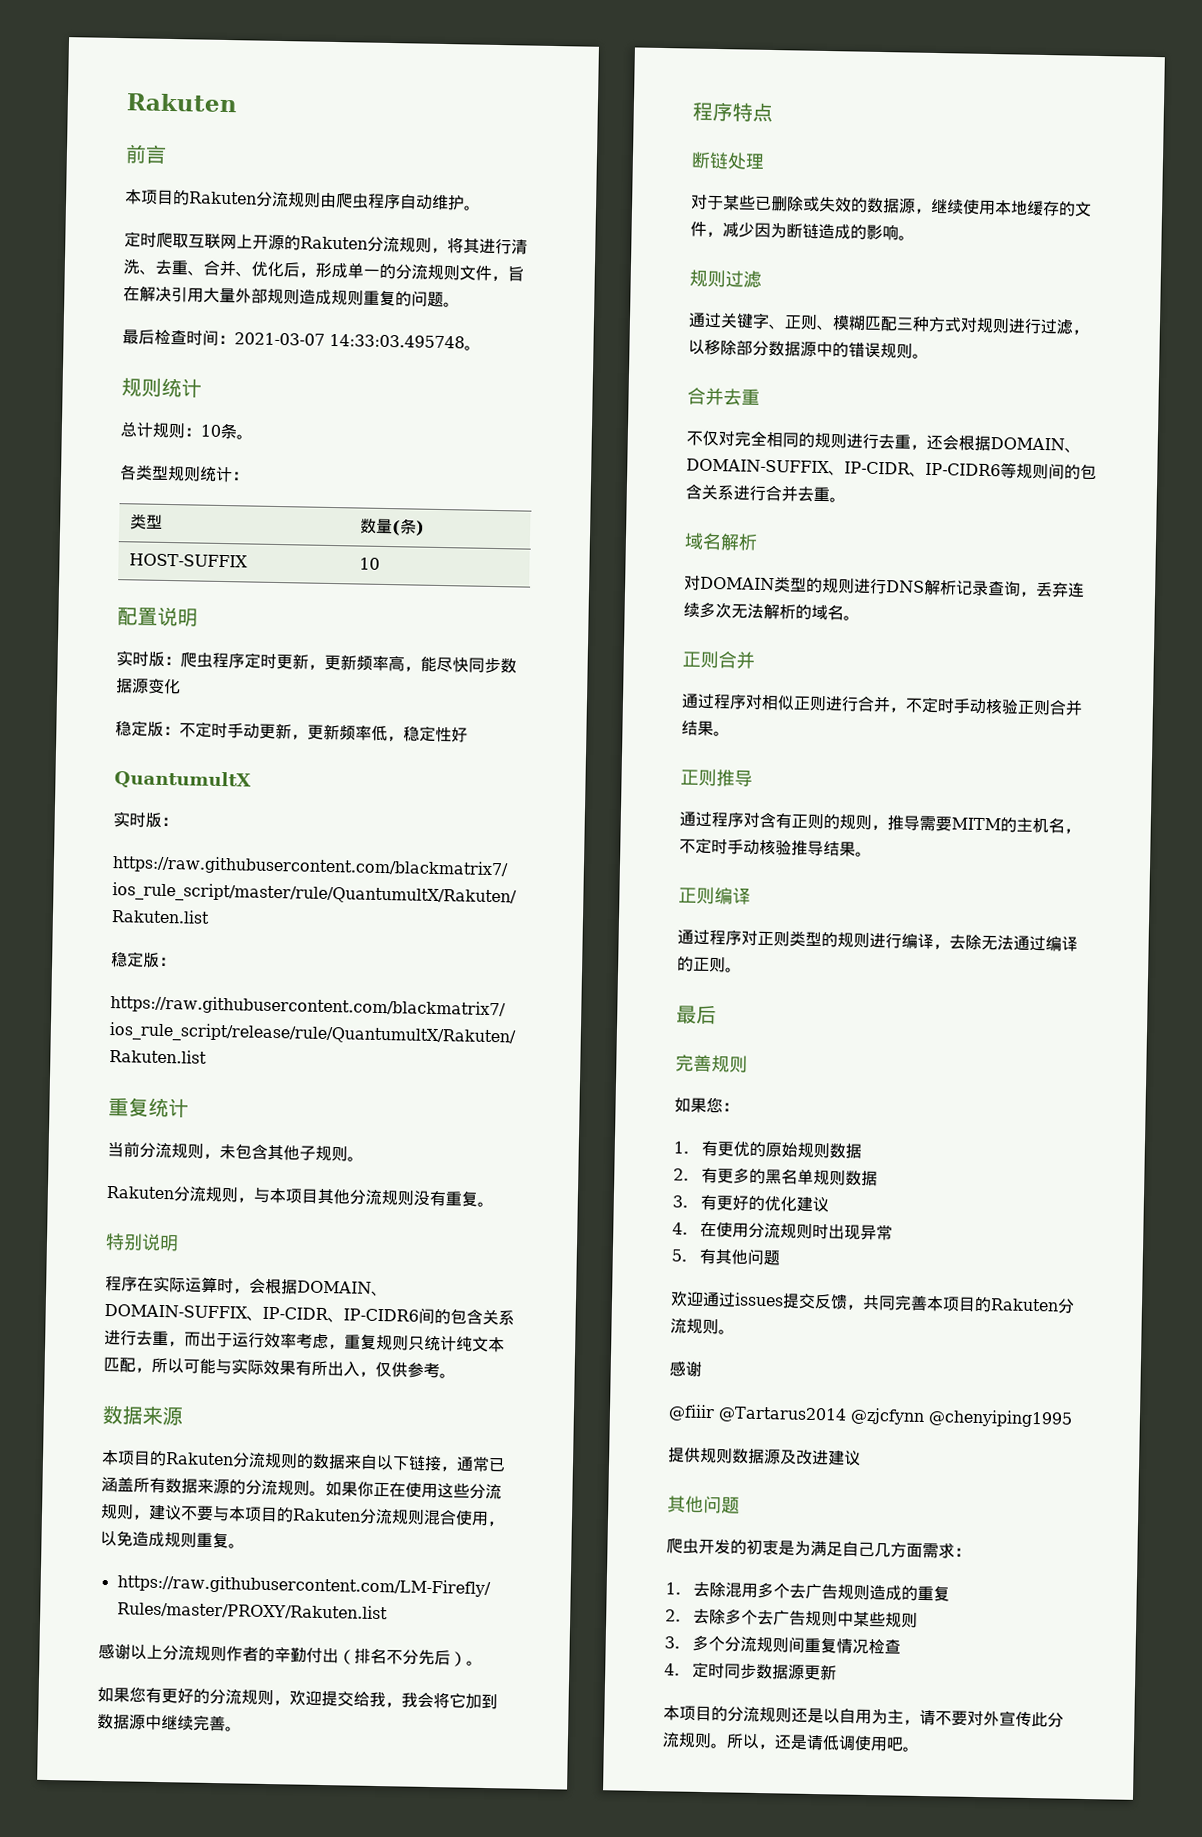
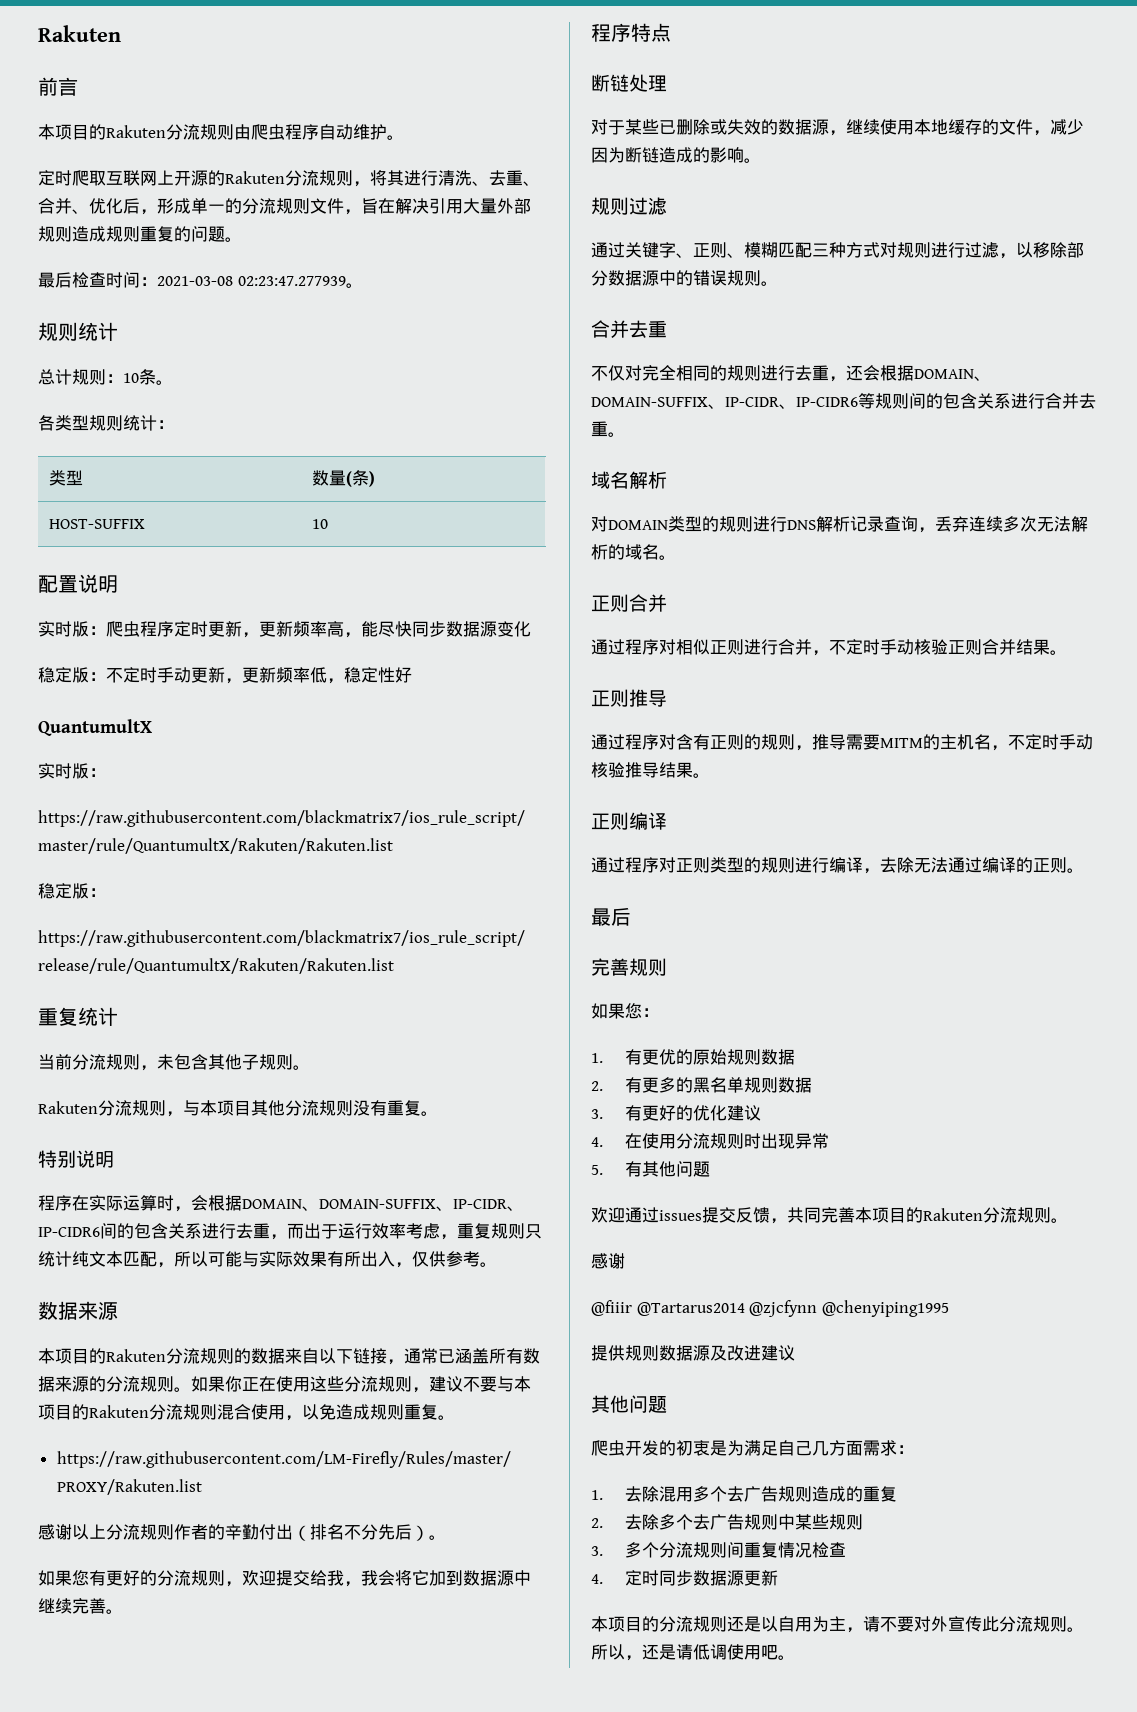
- 最后检查时间：2021-03-07 14:33:03.495748。
+ 最后检查时间：2021-03-08 02:23:47.277939。

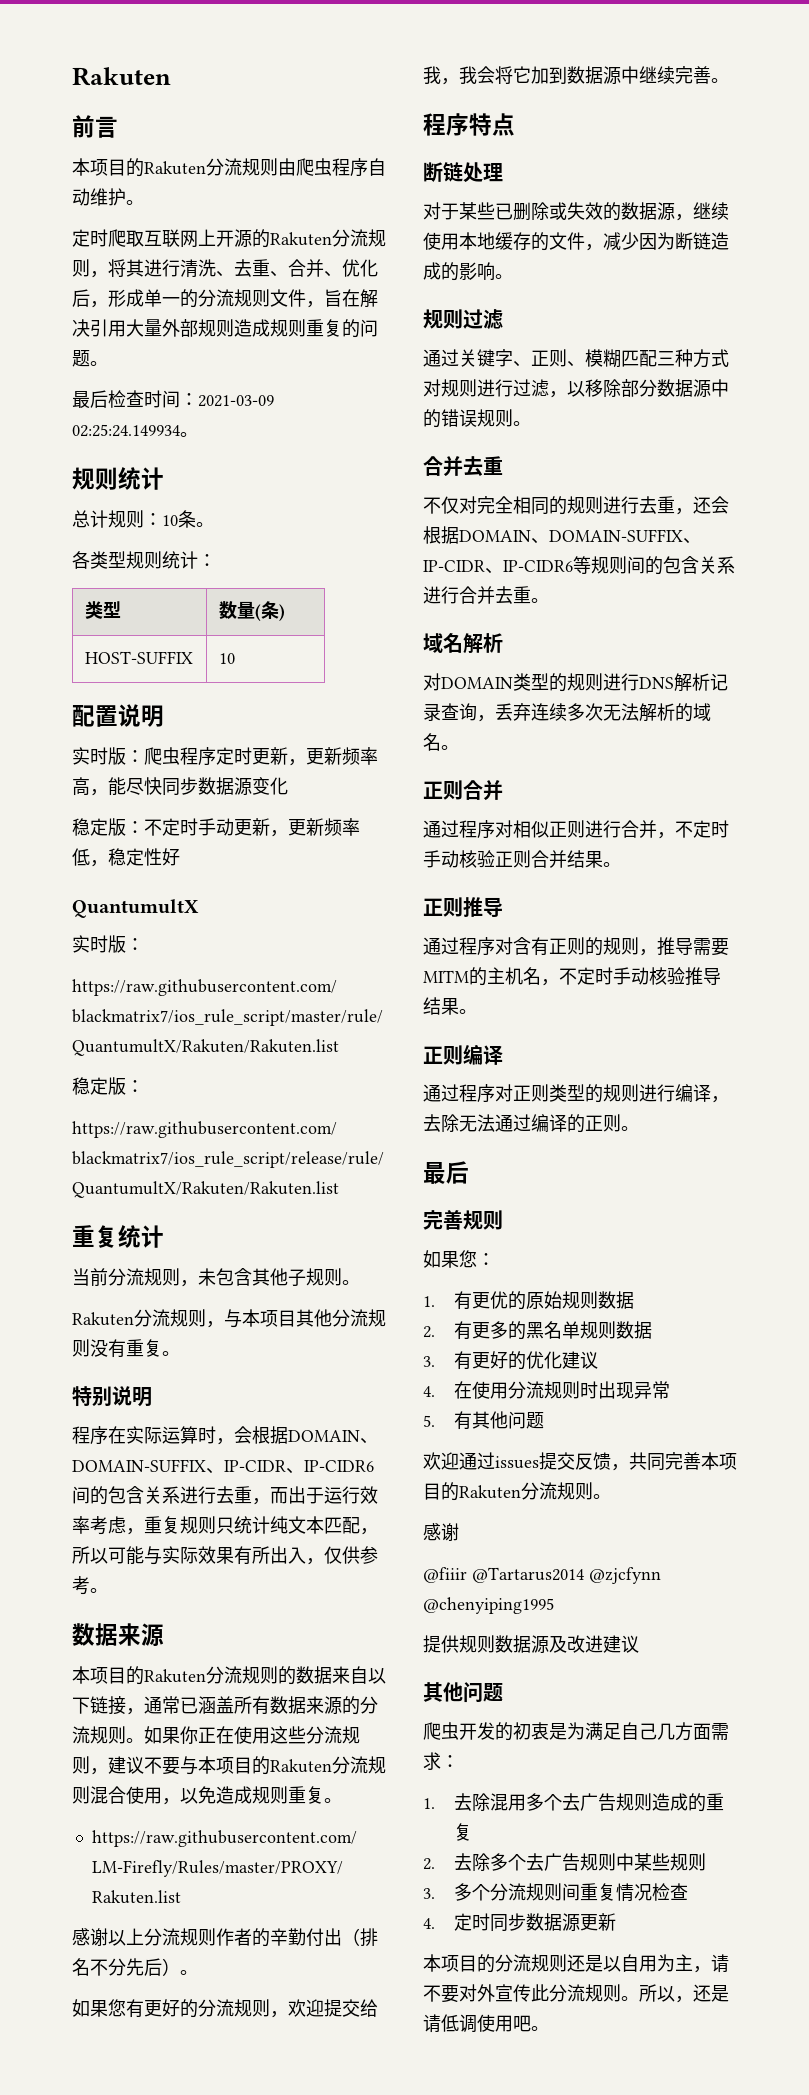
- 最后检查时间：2021-03-08 02:23:47.277939。
+ 最后检查时间：2021-03-09 02:25:24.149934。

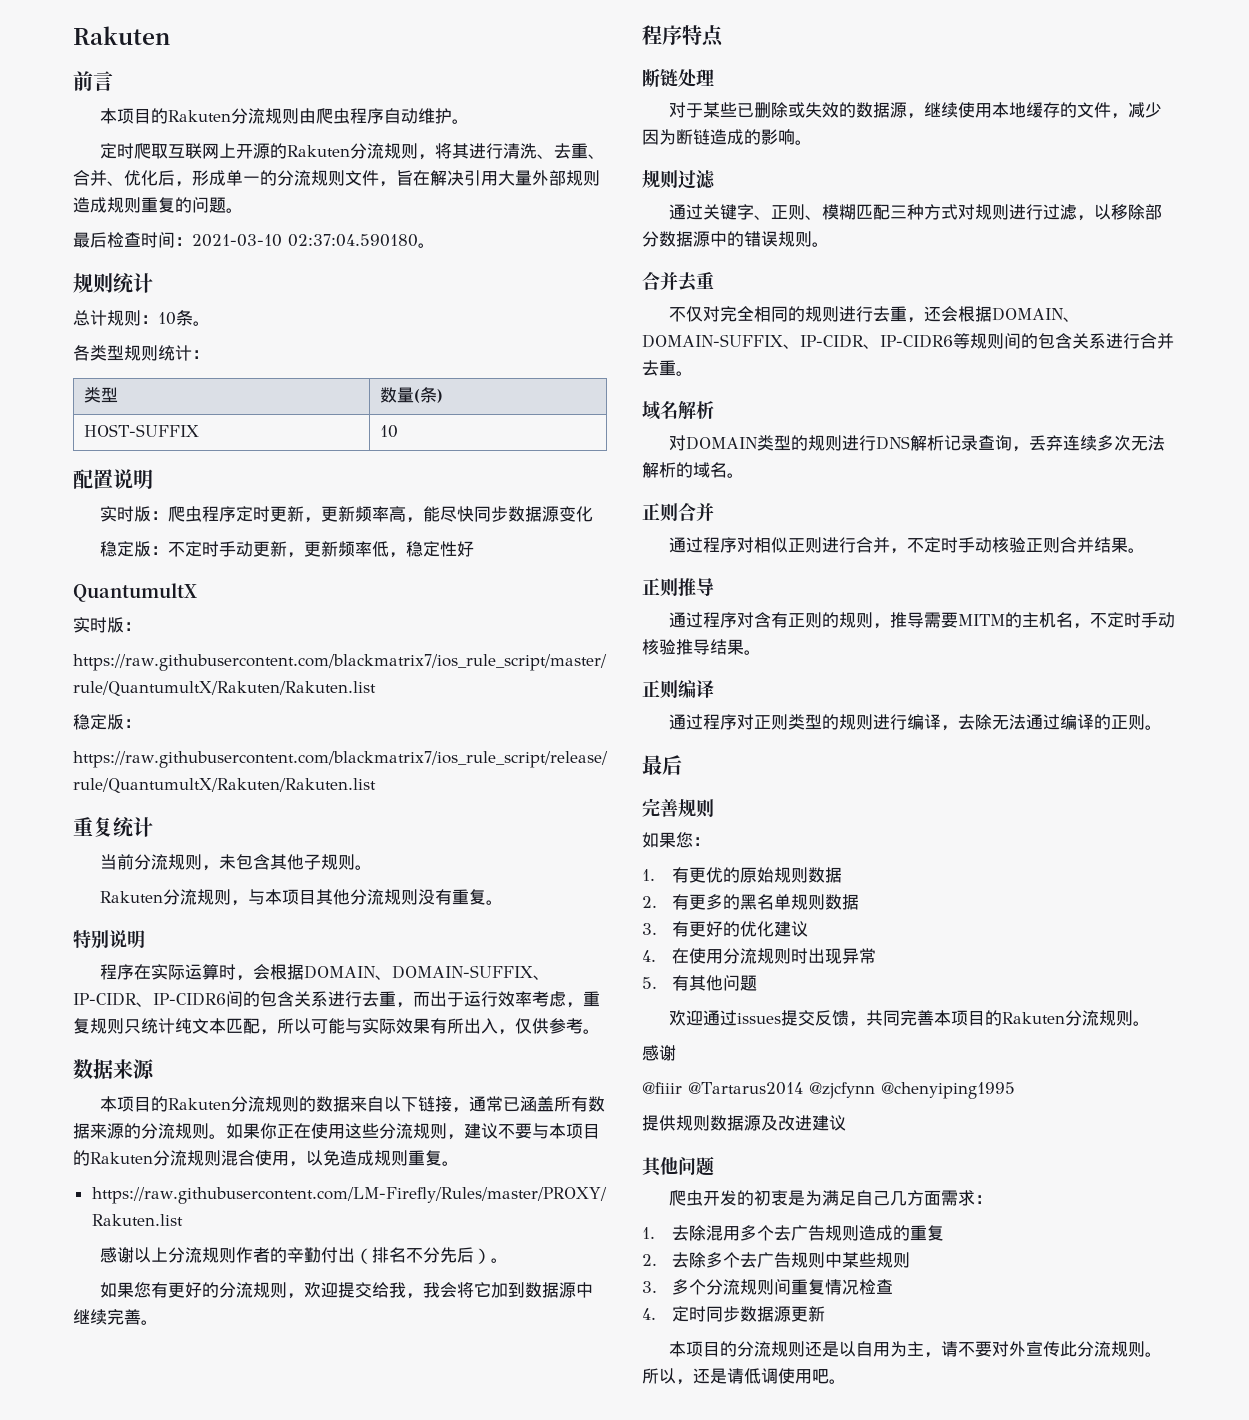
- 最后检查时间：2021-03-09 02:25:24.149934。
+ 最后检查时间：2021-03-10 02:37:04.590180。

